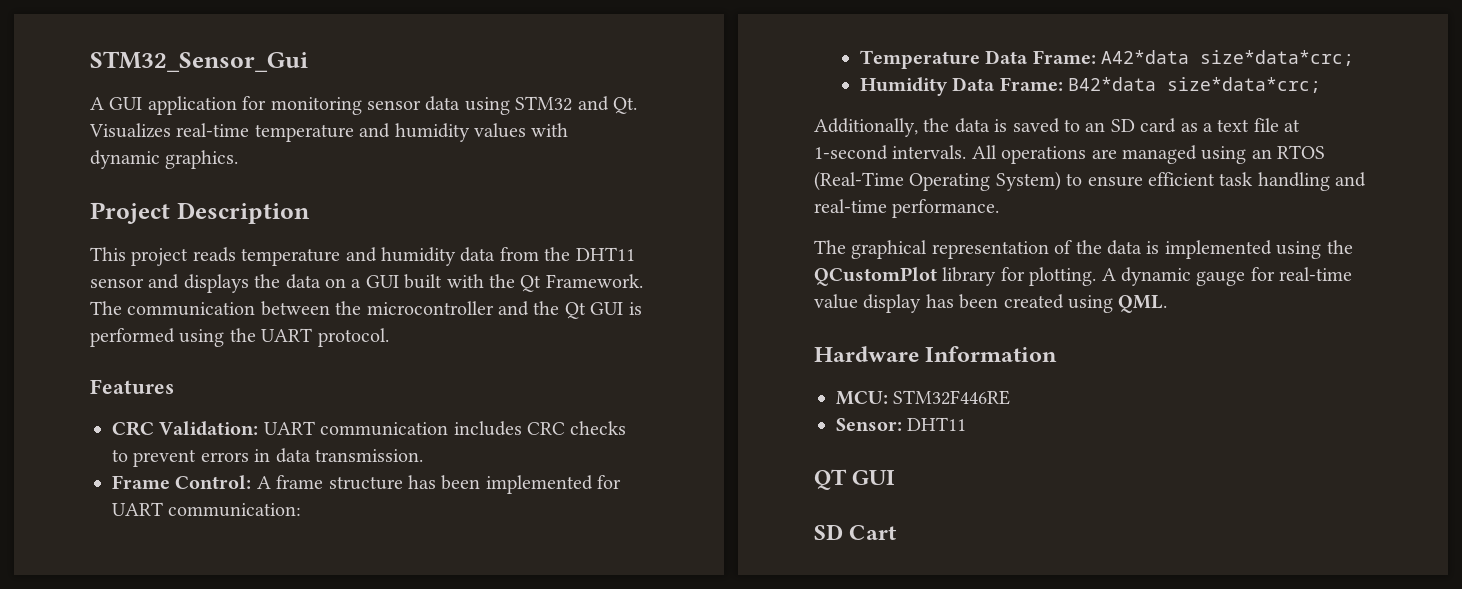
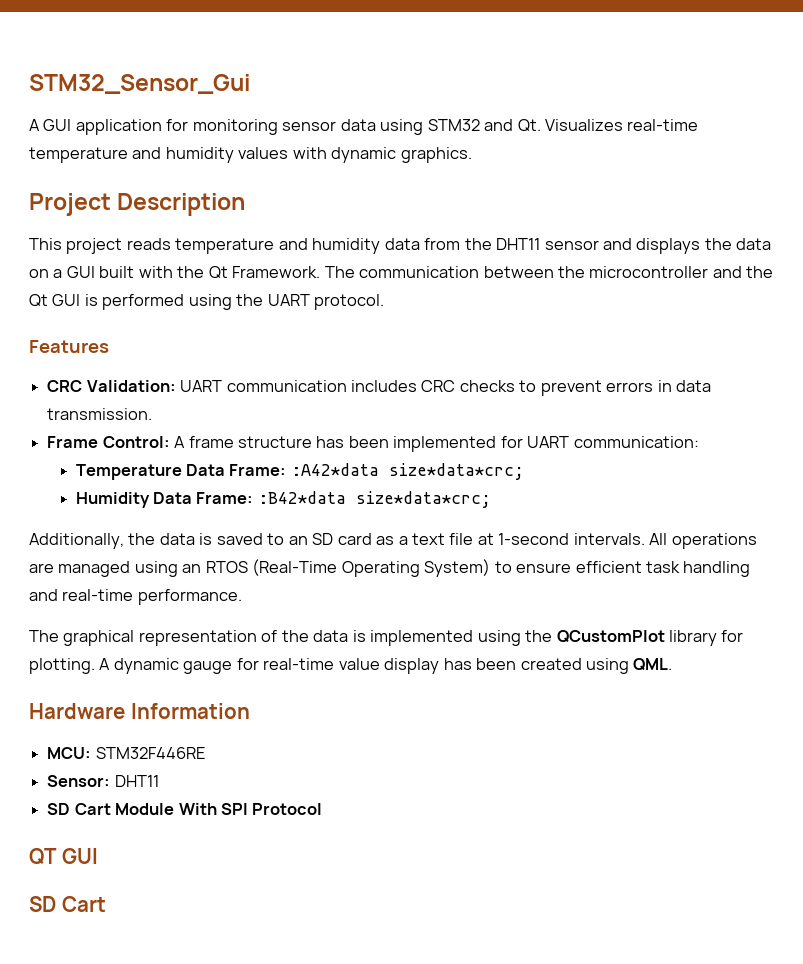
- Temperature Data Frame: A42*data size*data*crc;
+ Temperature Data Frame: :A42*data size*data*crc;
- Humidity Data Frame: B42*data size*data*crc;
+ Humidity Data Frame: :B42*data size*data*crc;
+ SD Cart Module With SPI Protocol

